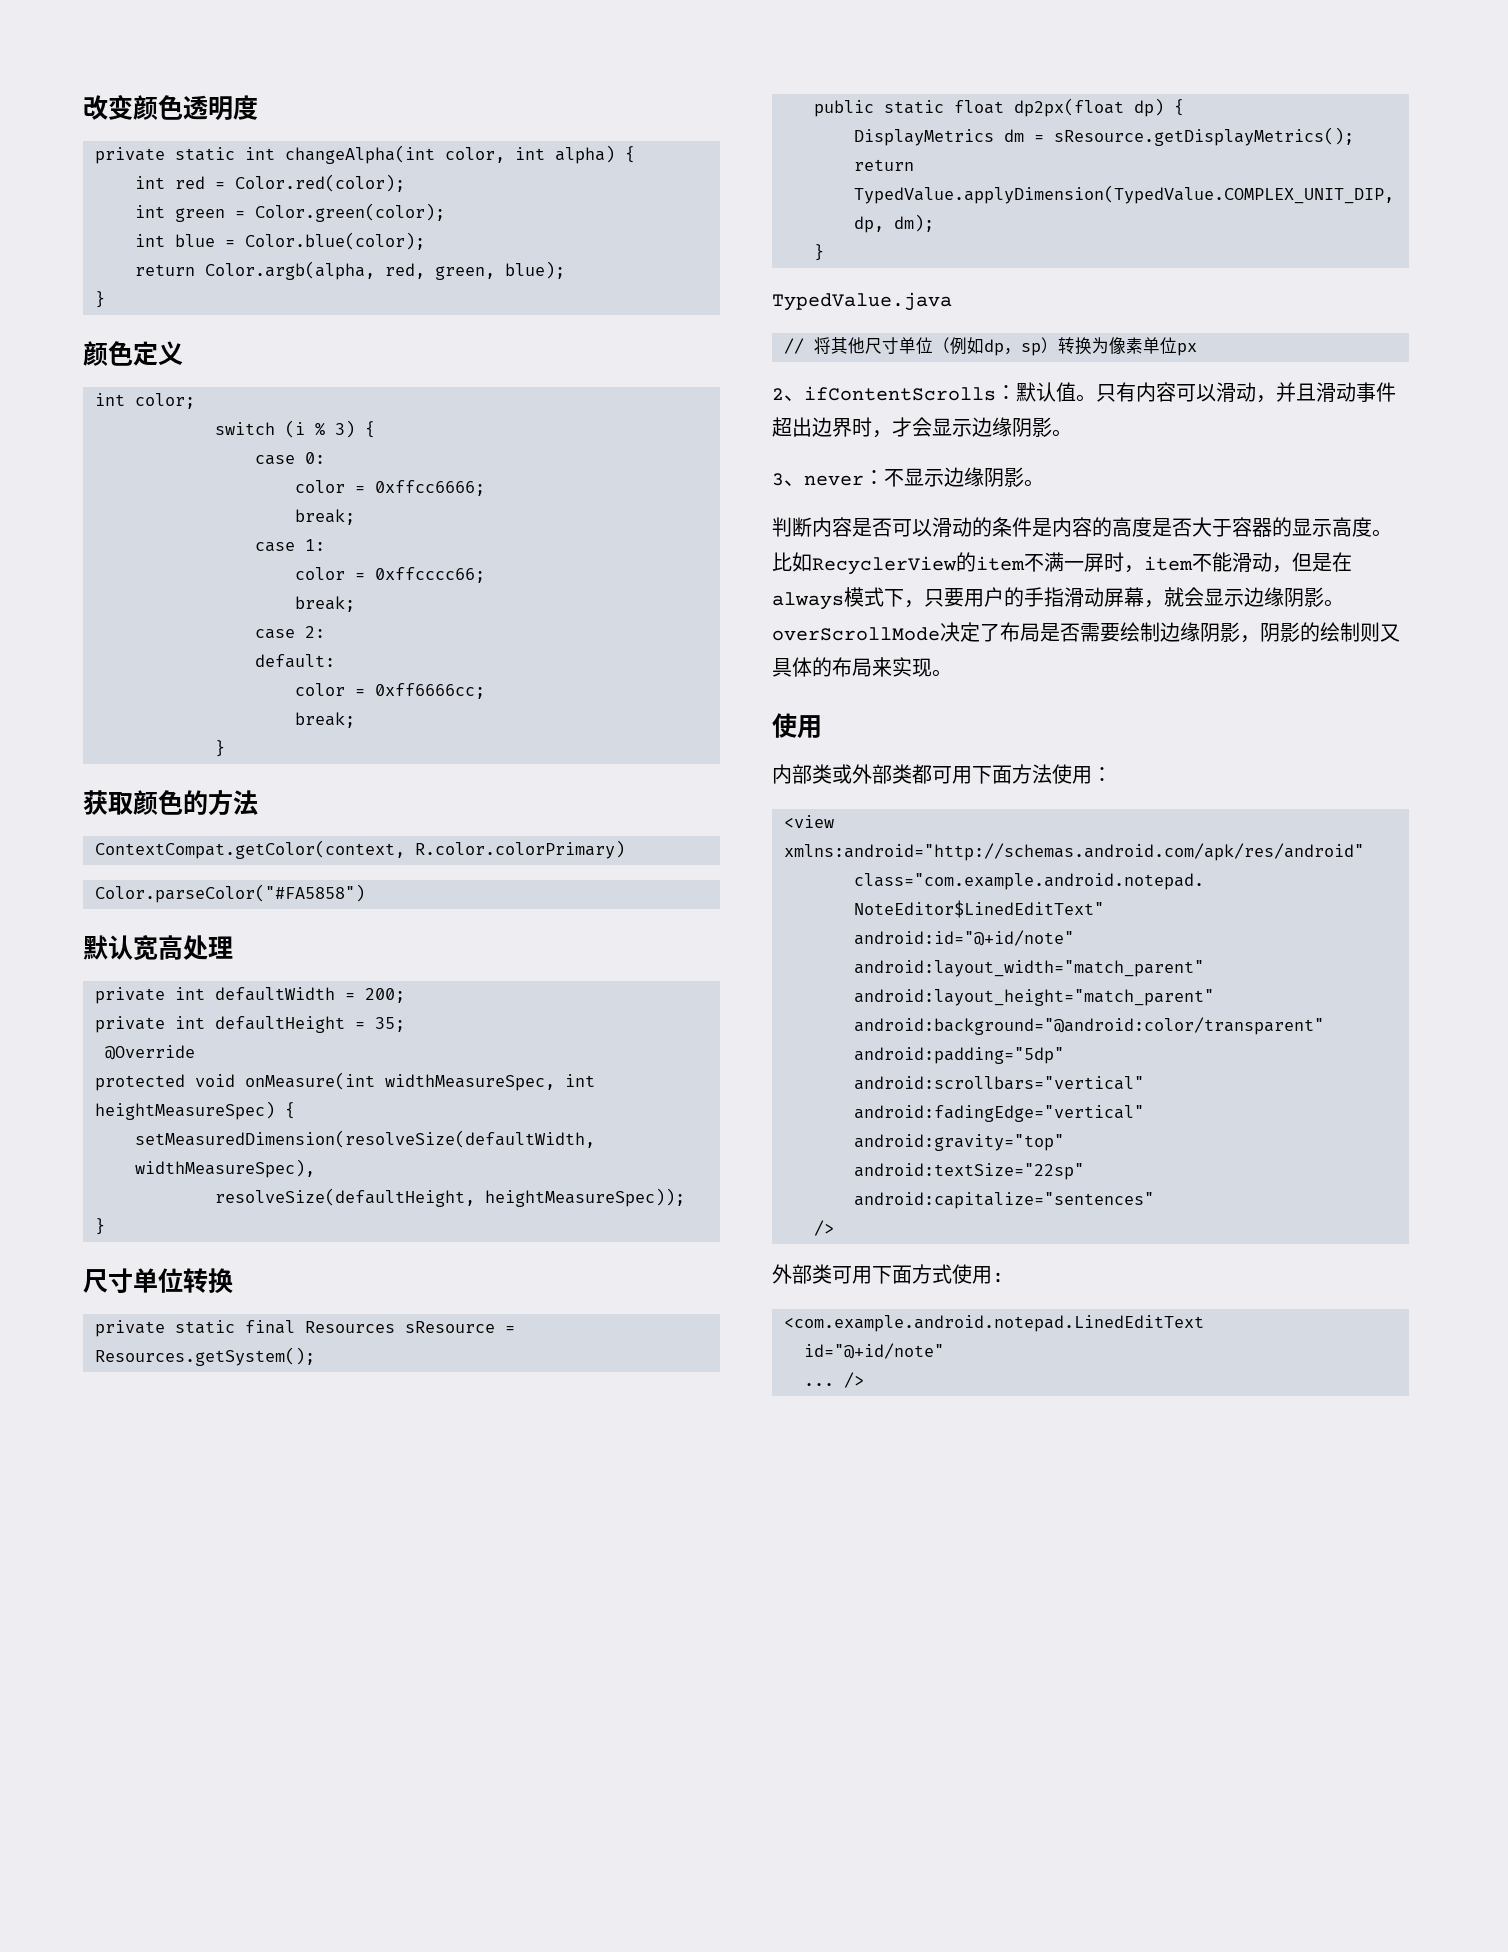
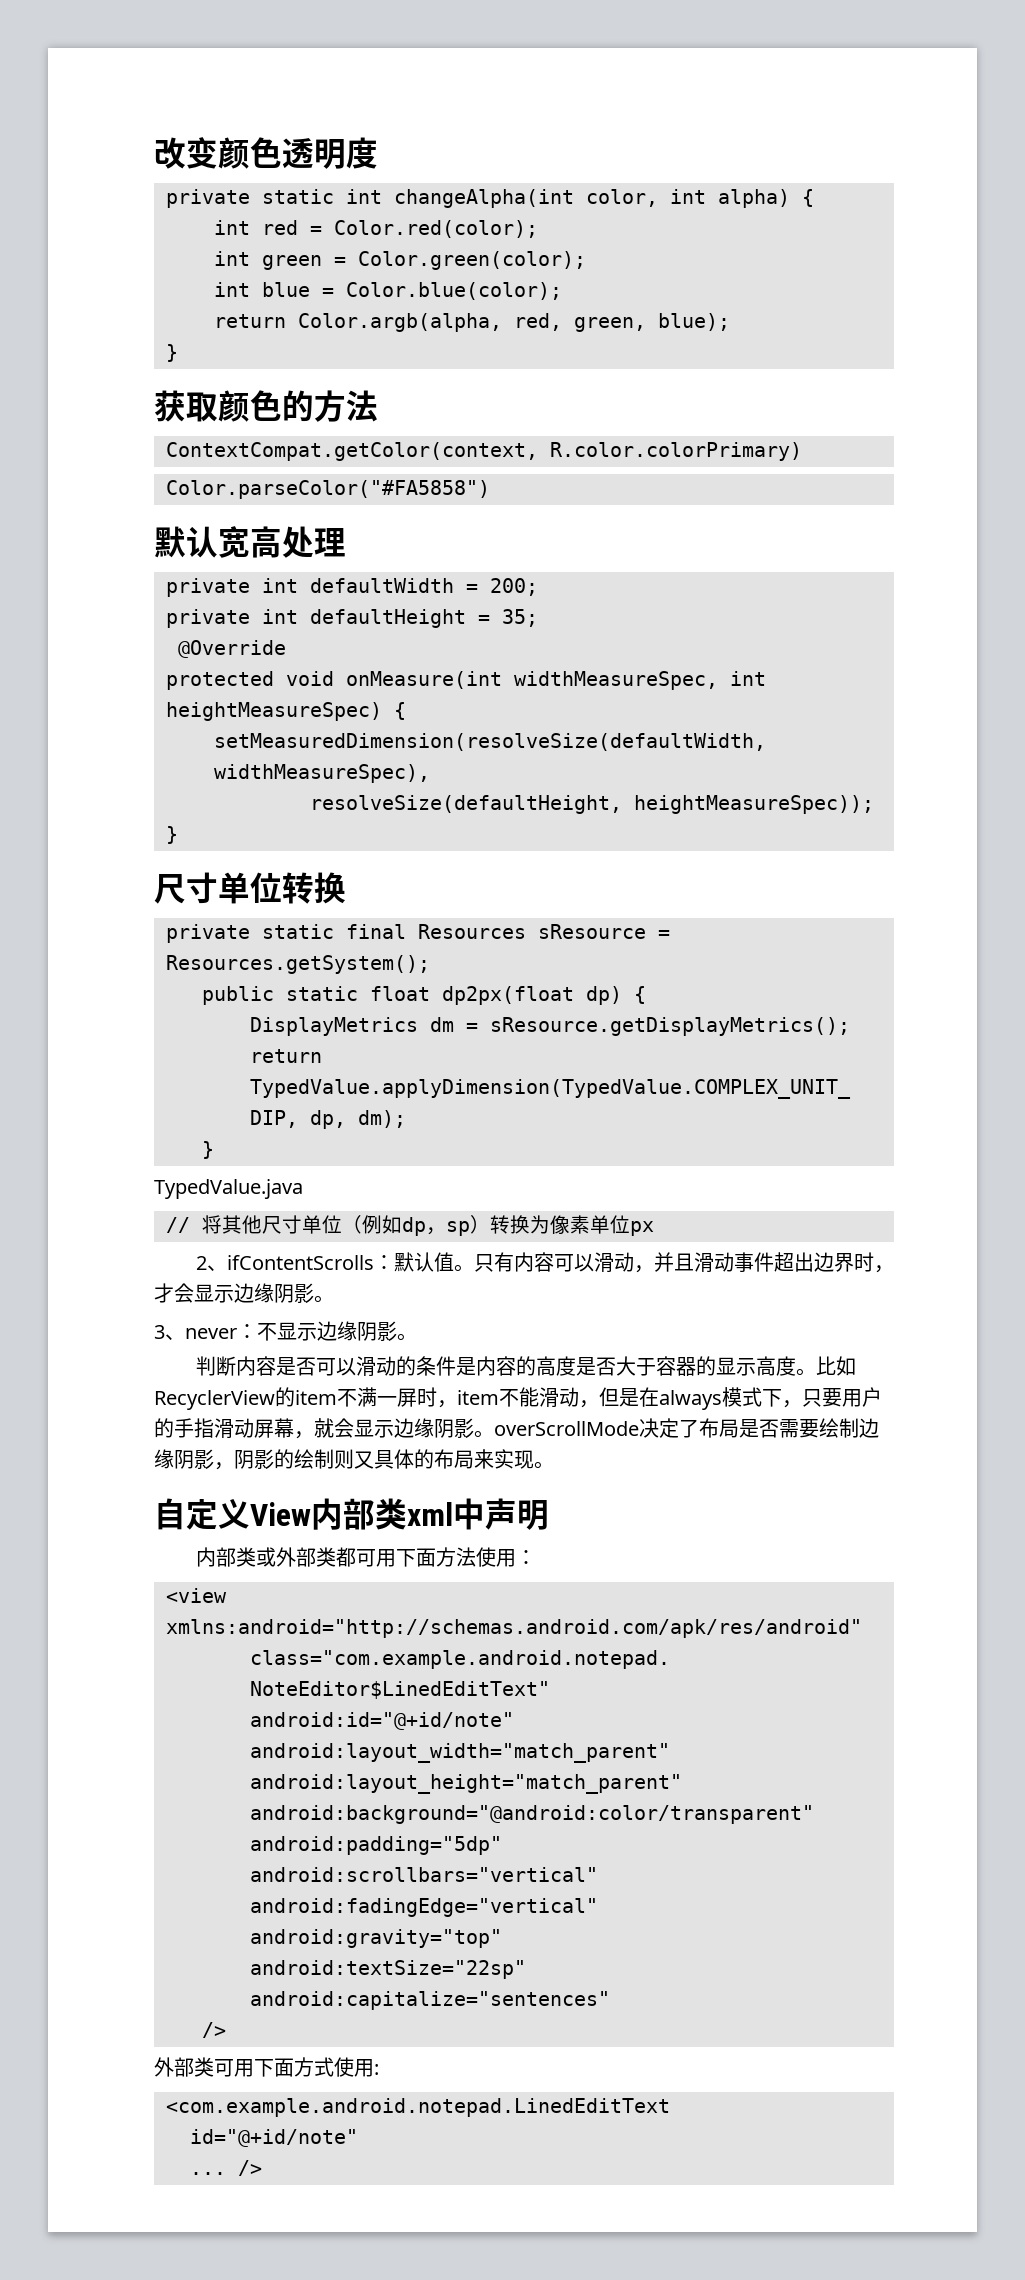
- 颜色定义
- int color;
- switch (i % 3) {
- case 0:
- color = 0xffcc6666;
- break;
- case 1:
- color = 0xffcccc66;
- break;
- case 2:
- default:
- color = 0xff6666cc;
- break;
- }
  比如RecyclerView的item不满一屏时，item不能滑动，但是在always模式下，只要用户的手指滑动屏幕，就会显示边缘阴影。overScrollMode决定了布局是否需要绘制边缘阴影，阴影的绘制则又具体的布局来实现。
- 使用
+ 自定义View内部类xml中声明

